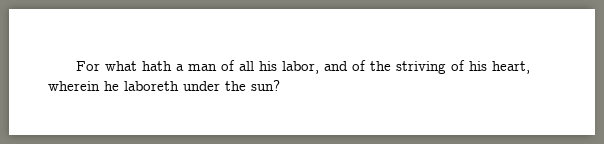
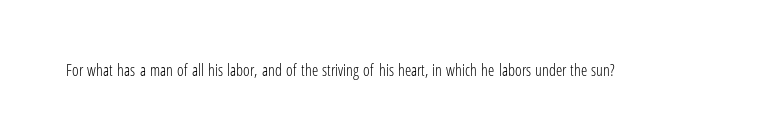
- For what hath a man of all his labor, and of the striving of his heart, wherein he laboreth under the sun?
+ For what has a man of all his labor, and of the striving of his heart, in which he labors under the sun?

